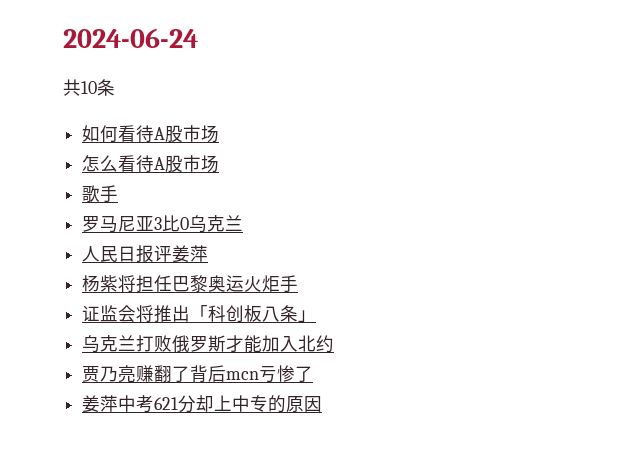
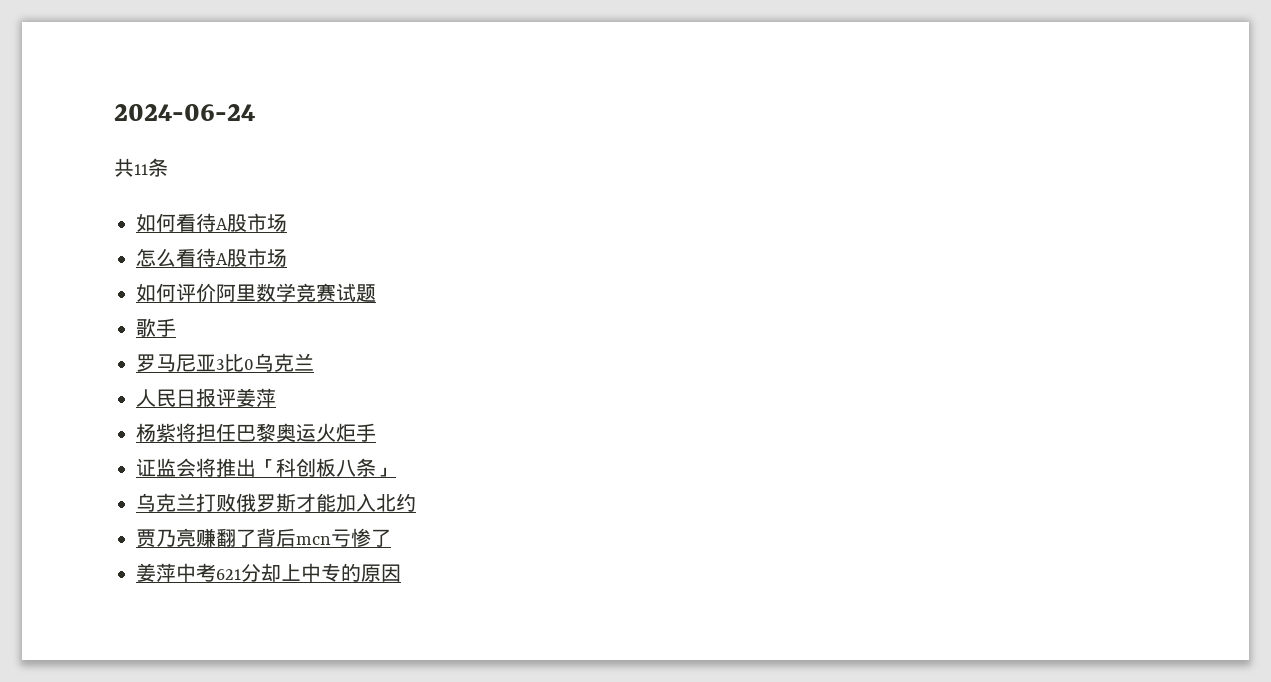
- 共10条
+ 共11条
+ 如何评价阿里数学竞赛试题

